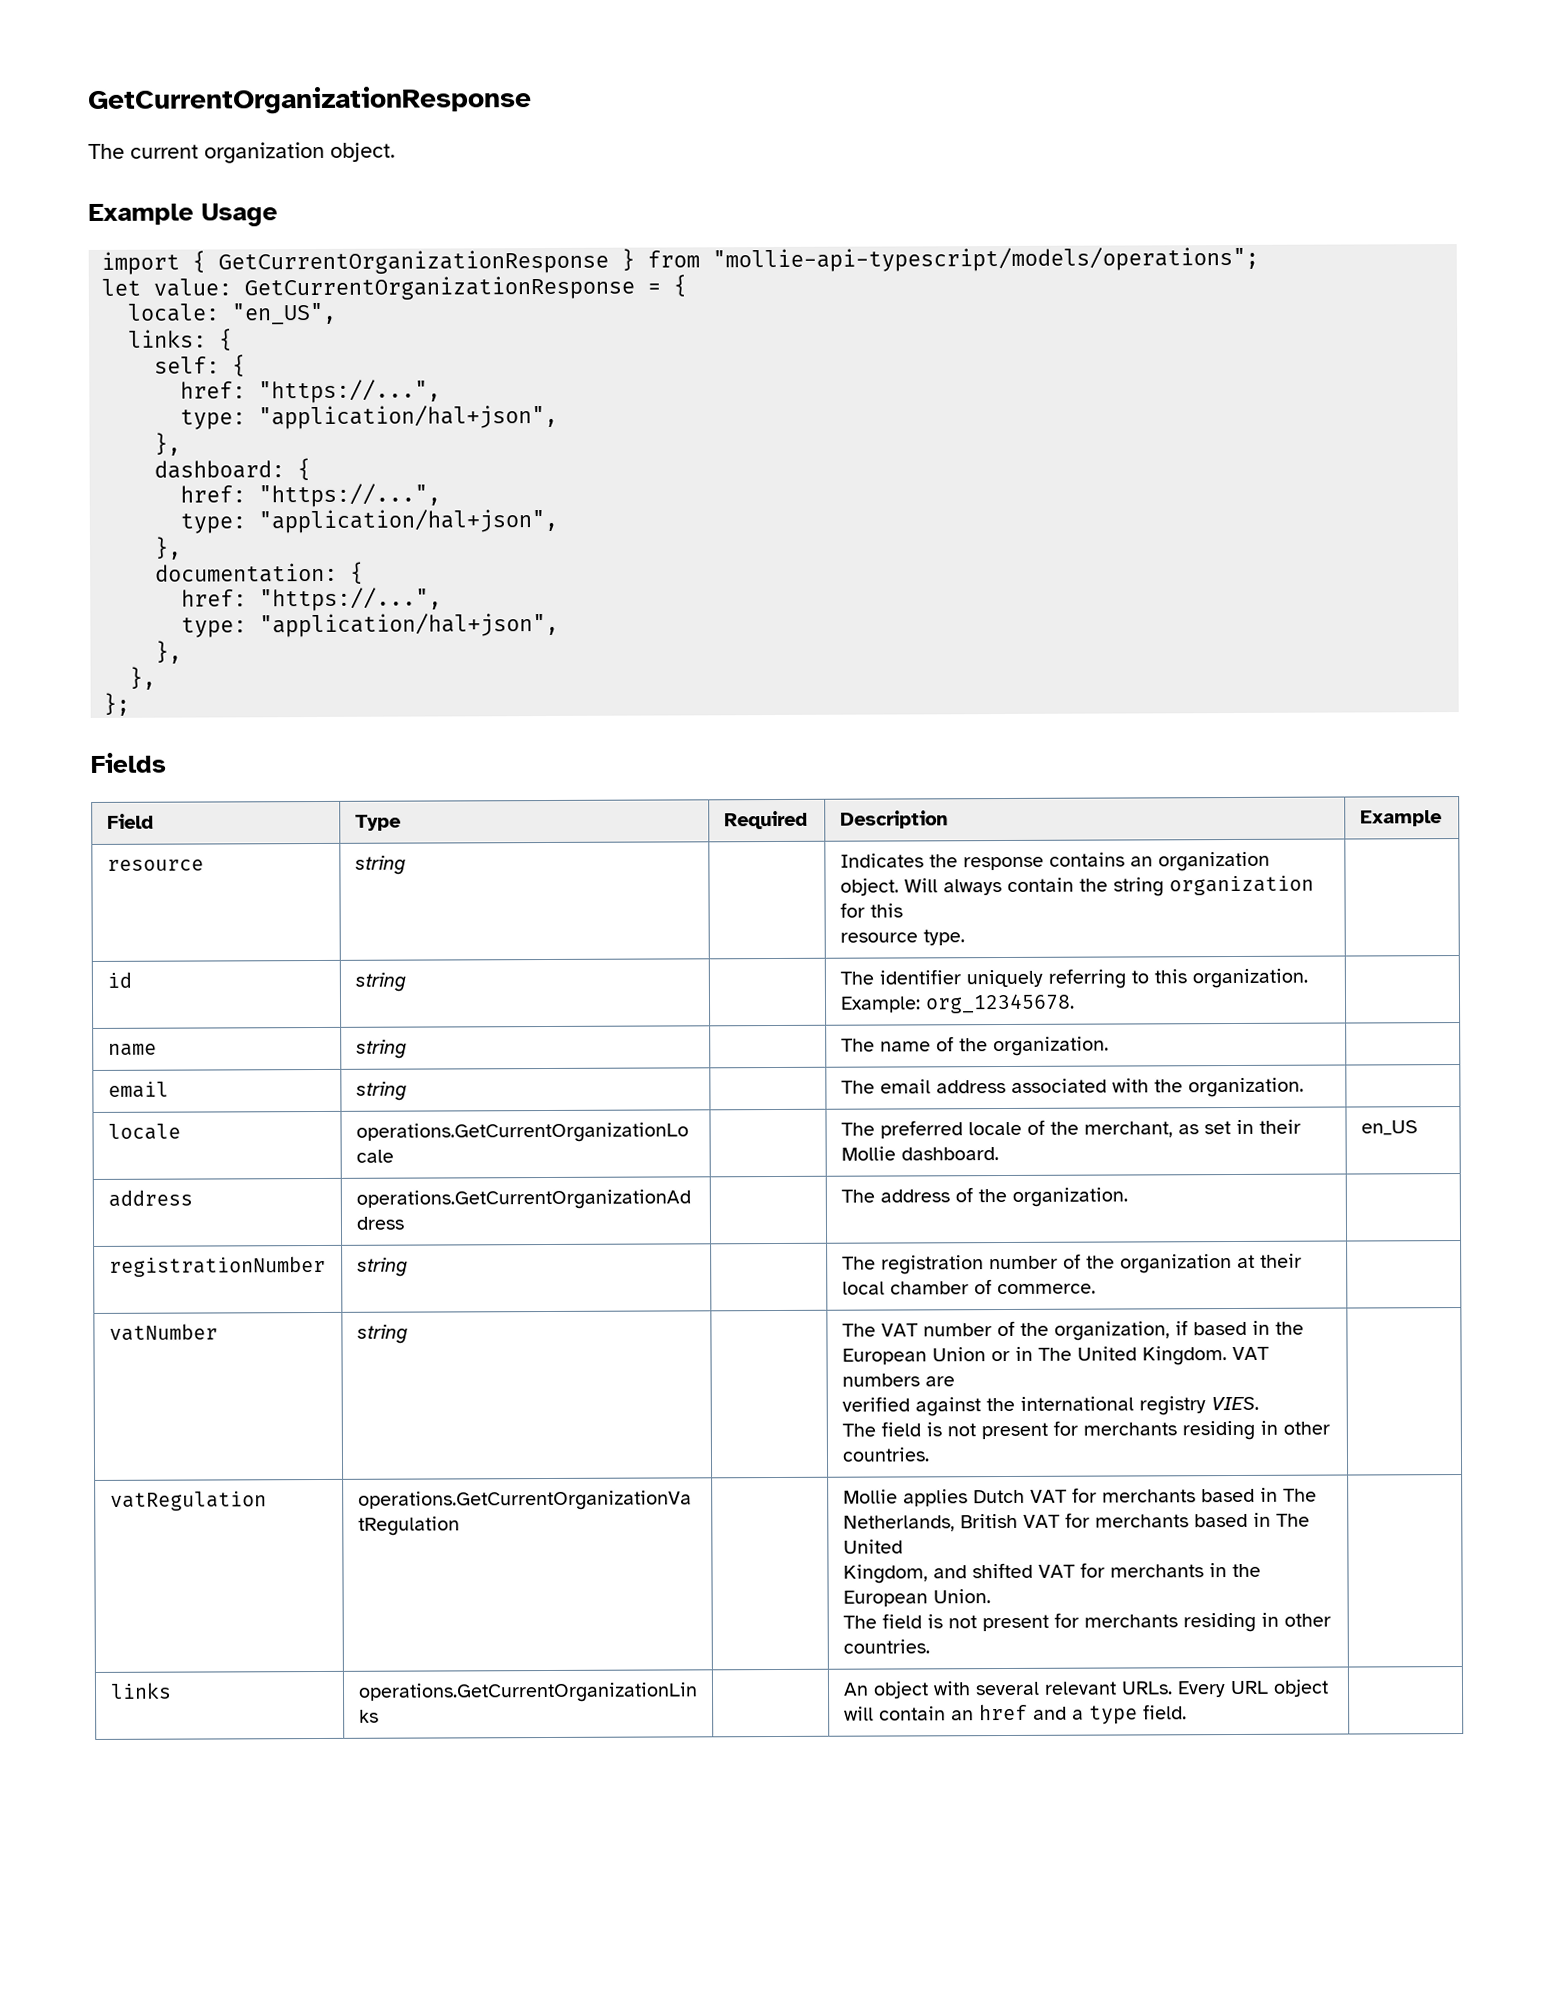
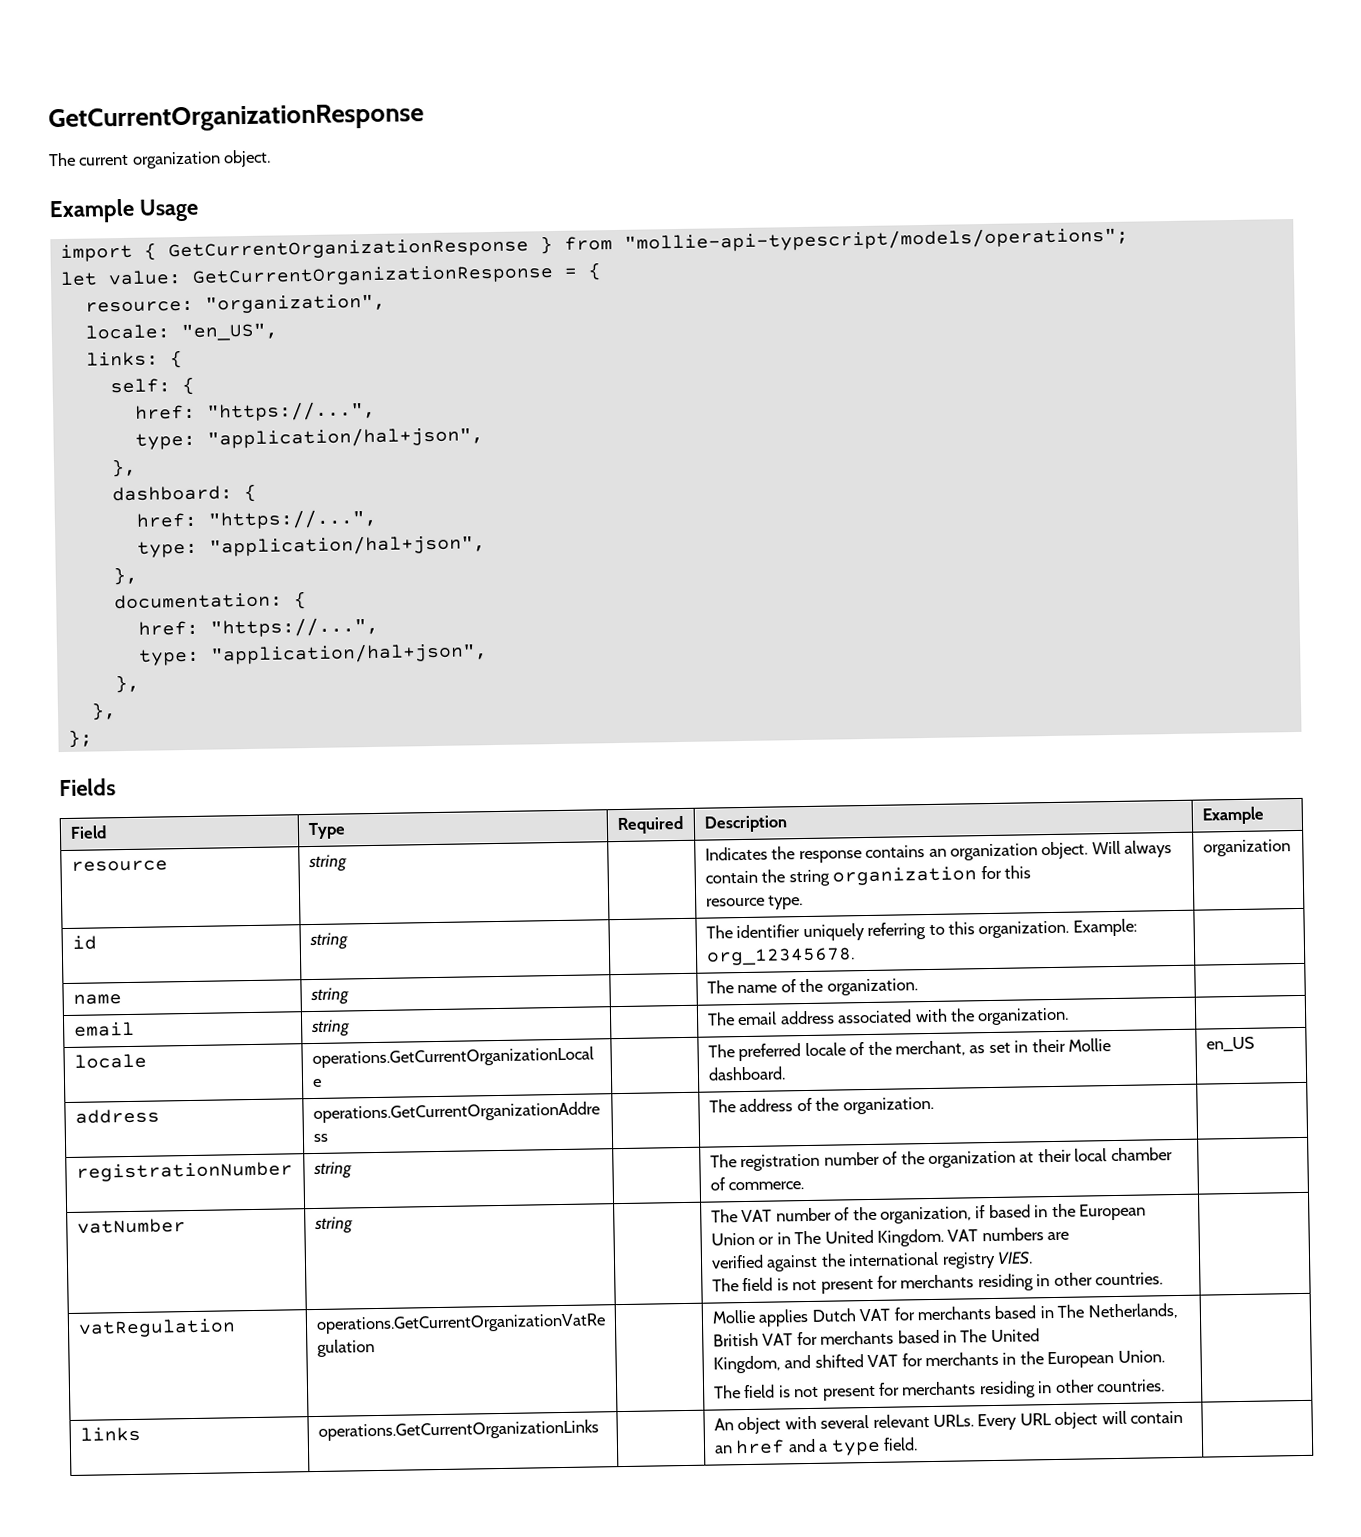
+ resource: "organization",
  resource | string | | Indicates the response contains an organization object. Will always contain the string organization for this
- resource type. |
+ resource type. | organization

